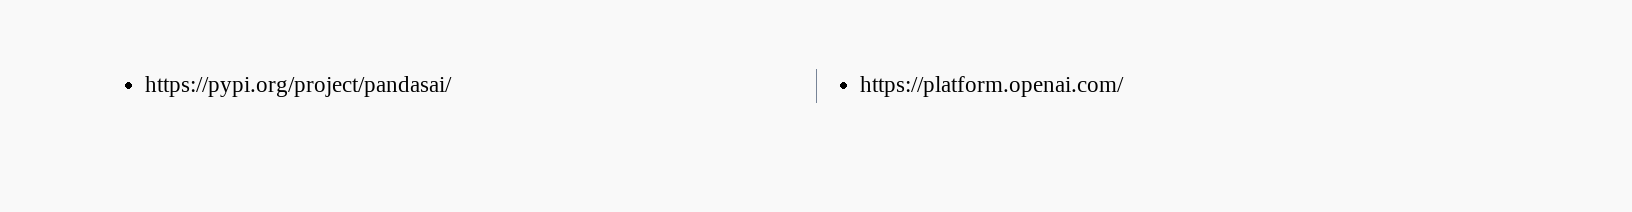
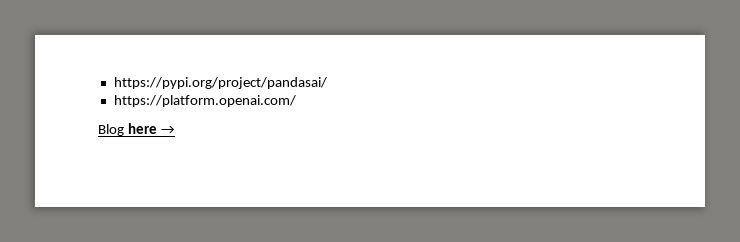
+ Blog here →

